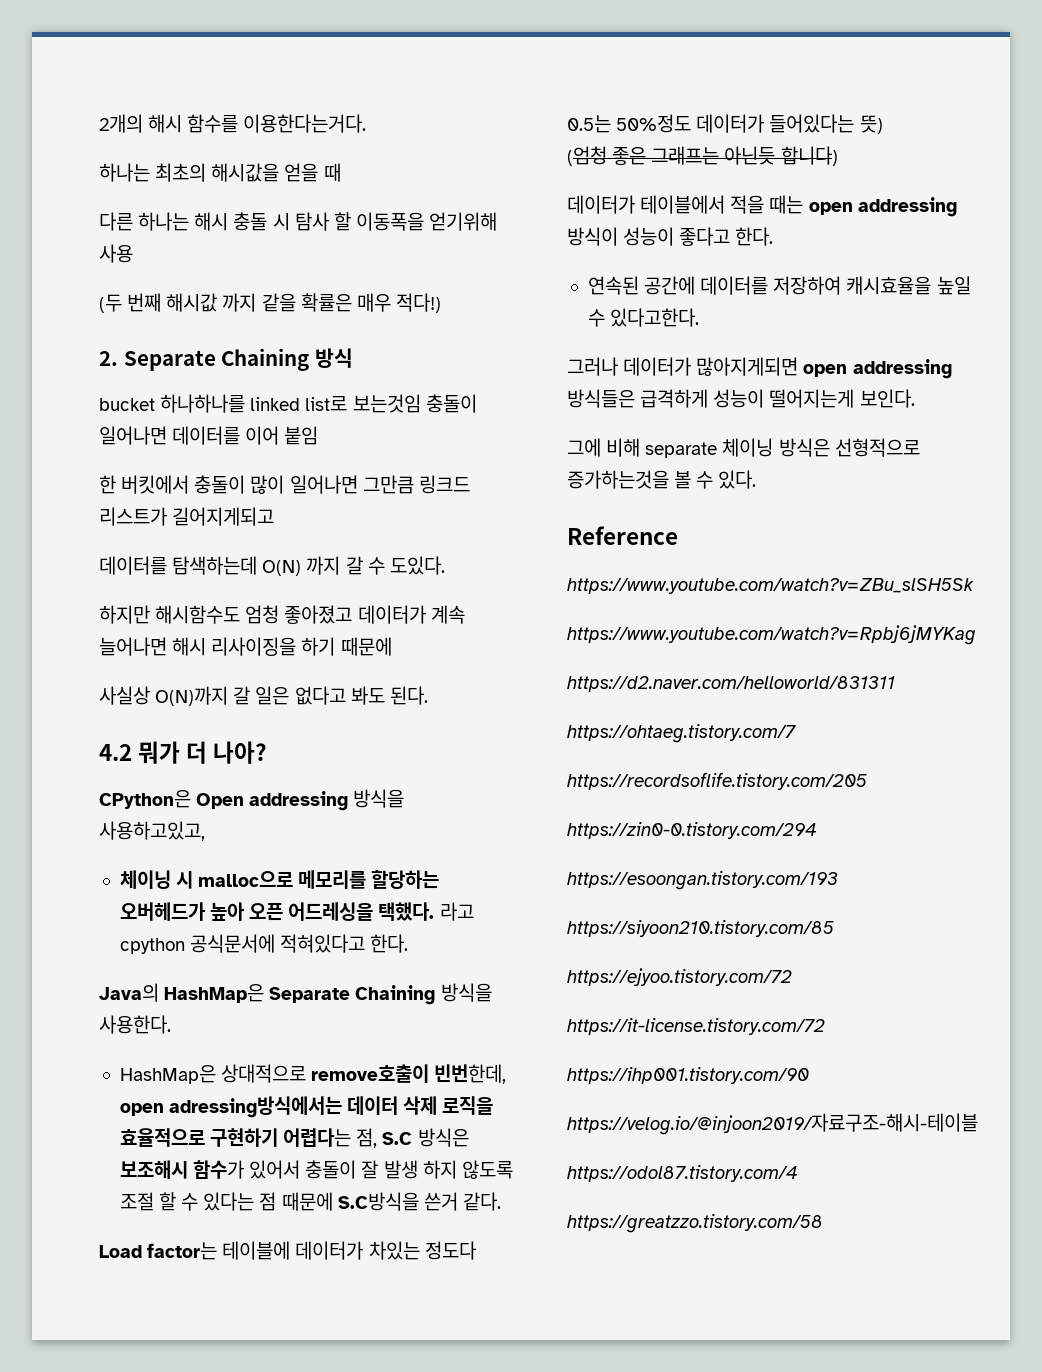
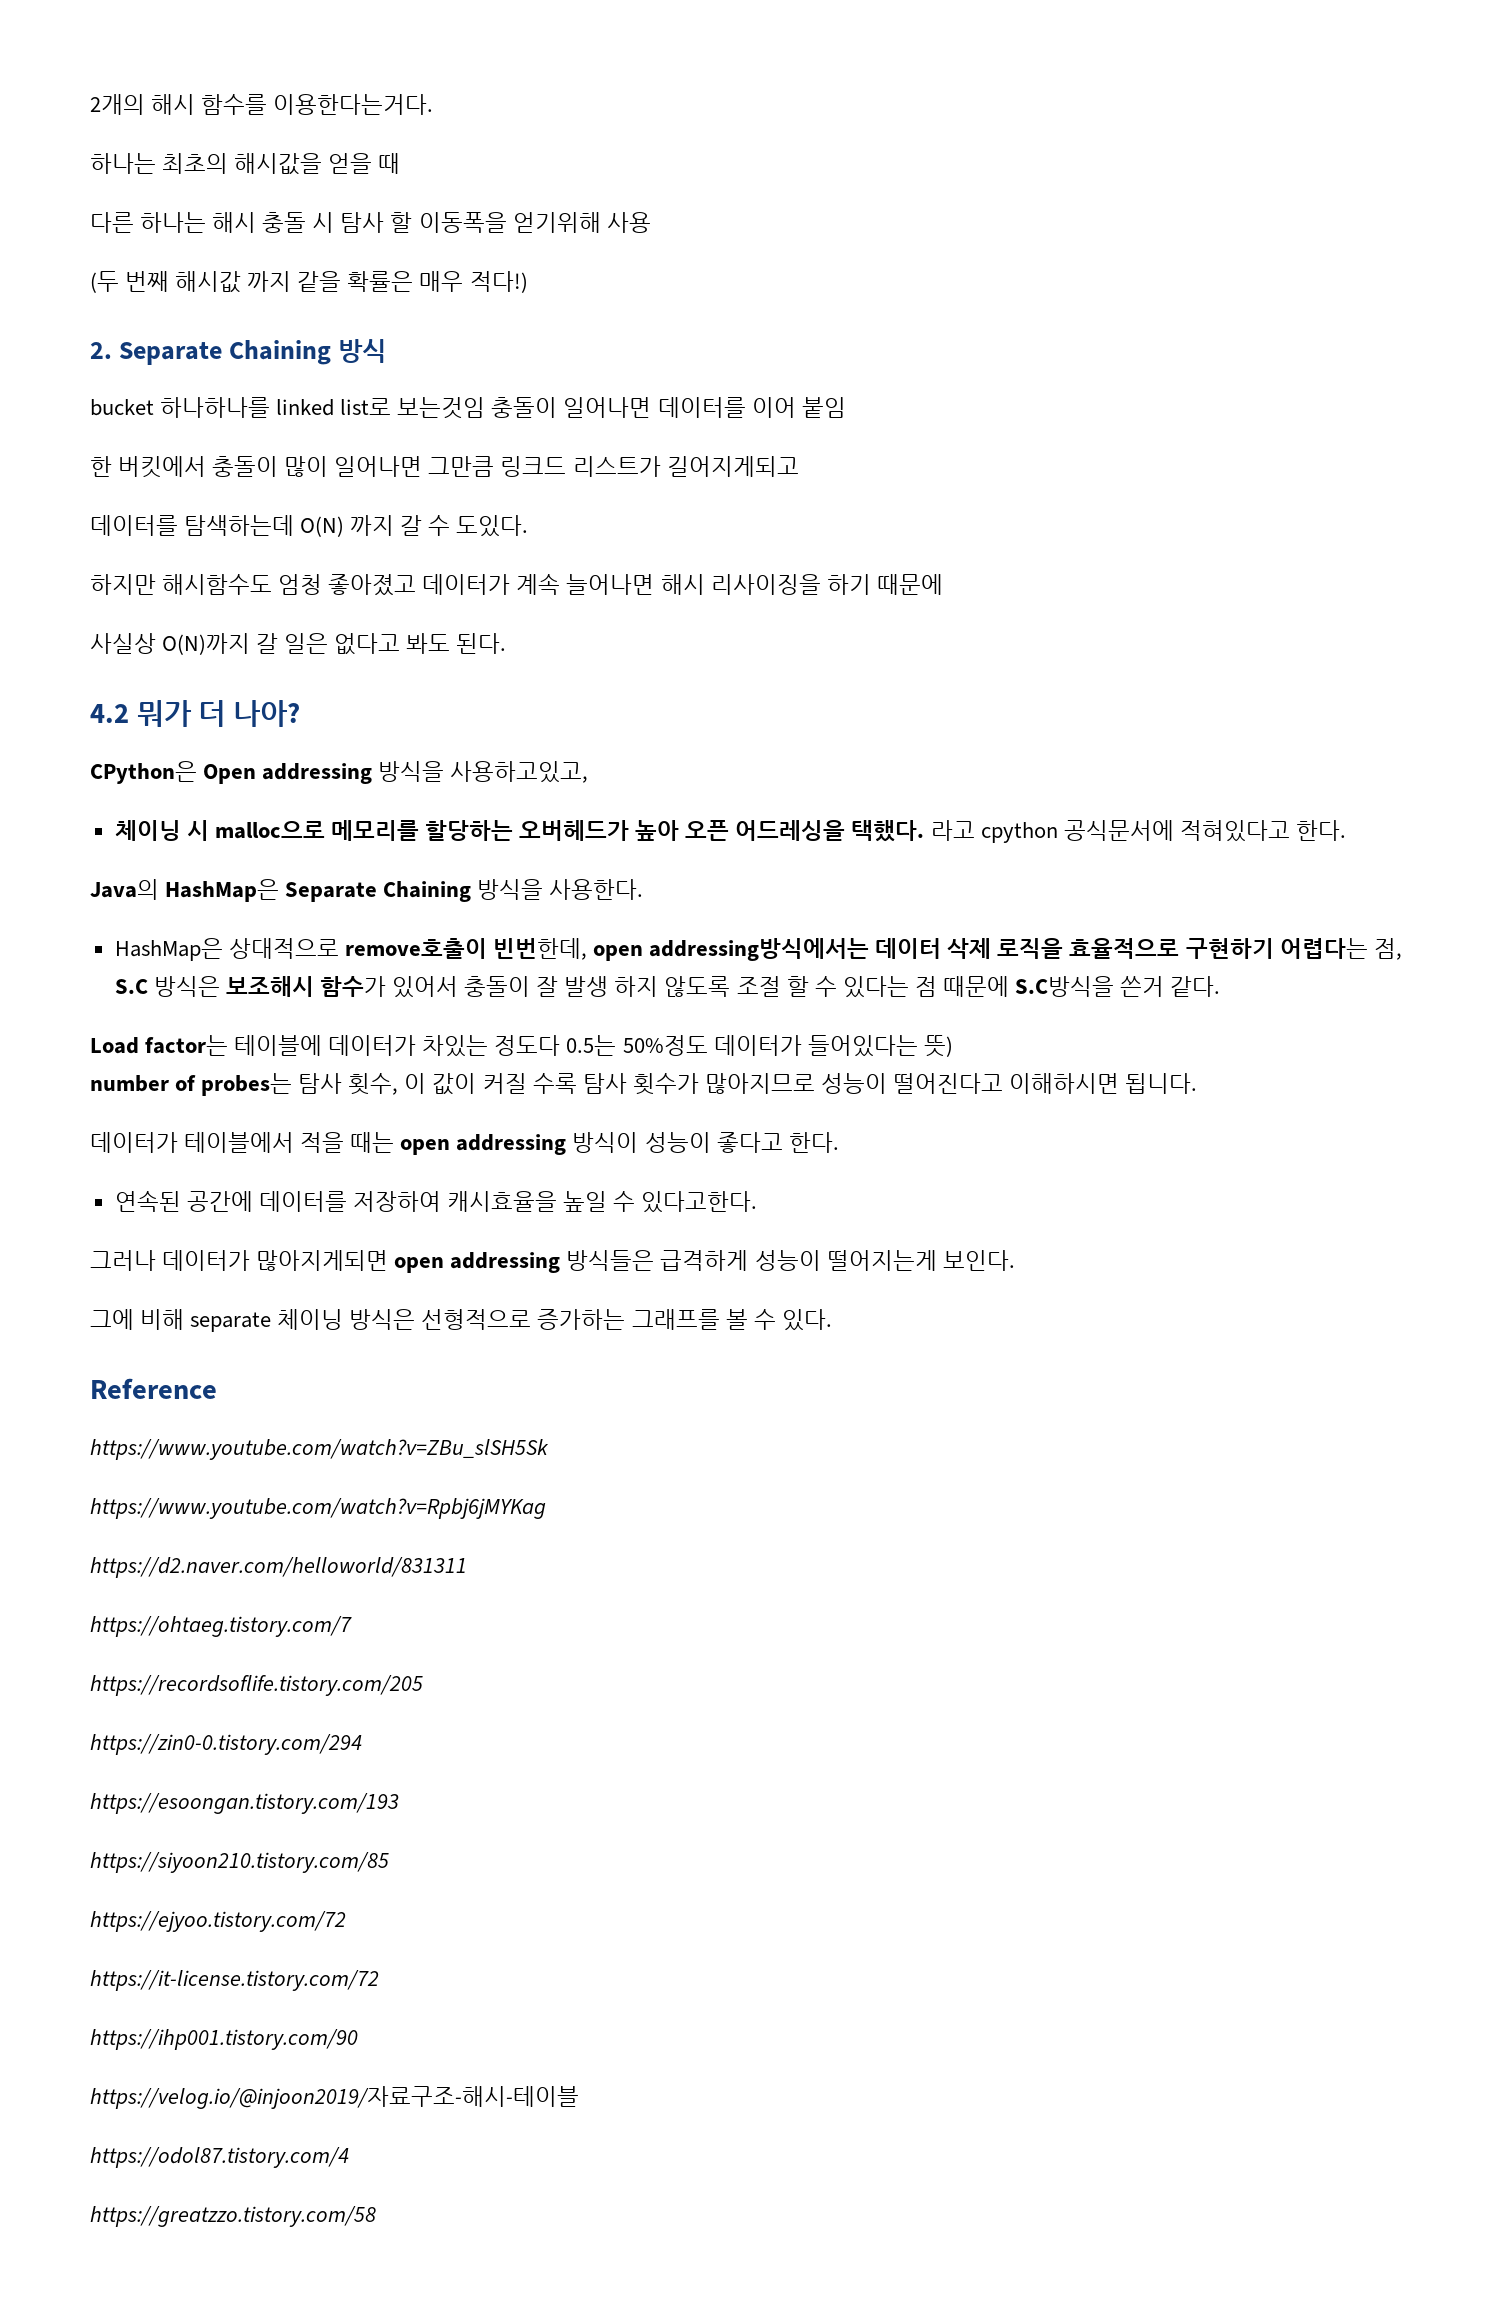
- HashMap은 상대적으로 remove호출이 빈번한데, open adressing방식에서는 데이터 삭제 로직을 효율적으로 구현하기 어렵다는 점, S.C 방식은 보조해시 함수가 있어서 충돌이 잘 발생 하지 않도록 조절 할 수 있다는 점 때문에 S.C방식을 쓴거 같다.
+ HashMap은 상대적으로 remove호출이 빈번한데, open addressing방식에서는 데이터 삭제 로직을 효율적으로 구현하기 어렵다는 점, S.C 방식은 보조해시 함수가 있어서 충돌이 잘 발생 하지 않도록 조절 할 수 있다는 점 때문에 S.C방식을 쓴거 같다.
- (엄청 좋은 그래프는 아닌듯 합니다)
+ number of probes는 탐사 횟수, 이 값이 커질 수록 탐사 횟수가 많아지므로 성능이 떨어진다고 이해하시면 됩니다.
- 그에 비해 separate 체이닝 방식은 선형적으로 증가하는것을 볼 수 있다.
+ 그에 비해 separate 체이닝 방식은 선형적으로 증가하는 그래프를 볼 수 있다.

